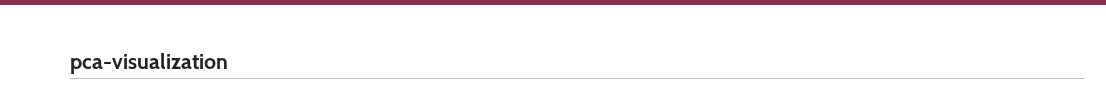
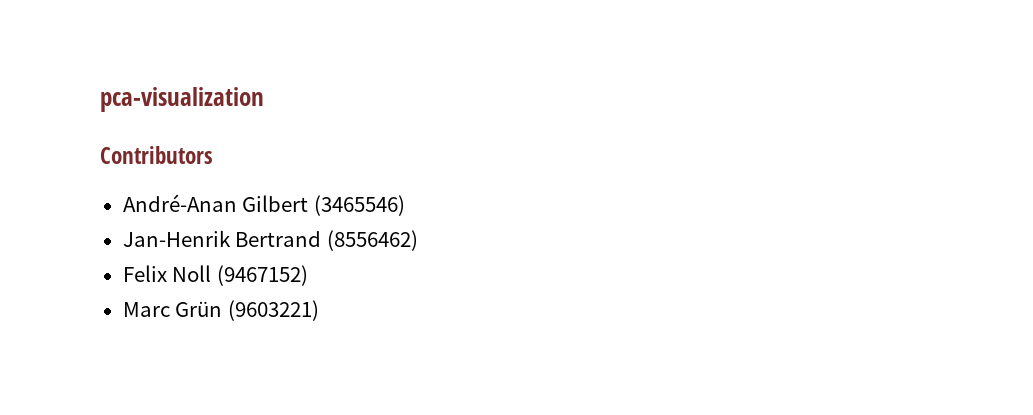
+ Contributors
+ André-Anan Gilbert (3465546)
+ Jan-Henrik Bertrand (8556462)
+ Felix Noll (9467152)
+ Marc Grün (9603221)

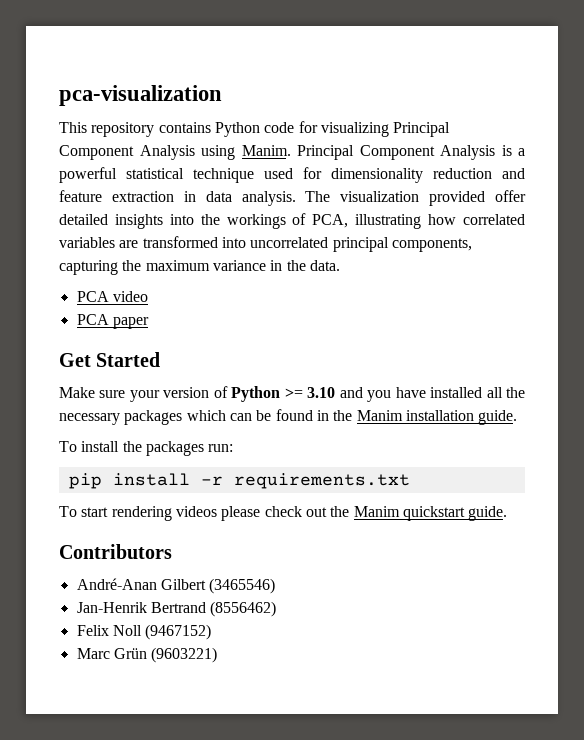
+ This repository contains Python code for visualizing Principal Component Analysis using Manim. Principal Component Analysis is a powerful statistical technique used for dimensionality reduction and feature extraction in data analysis. The visualization provided offer detailed insights into the workings of PCA, illustrating how correlated variables are transformed into uncorrelated principal components, capturing the maximum variance in the data.
+ PCA video
+ PCA paper
+ Get Started
+ Make sure your version of Python >= 3.10 and you have installed all the necessary packages which can be found in the Manim installation guide.
+ To install the packages run:
+ pip install -r requirements.txt
+ To start rendering videos please check out the Manim quickstart guide.

